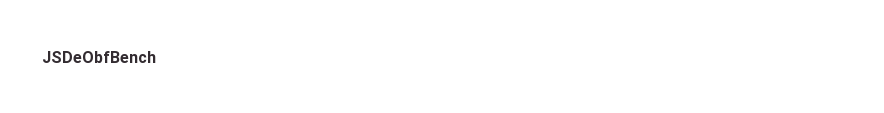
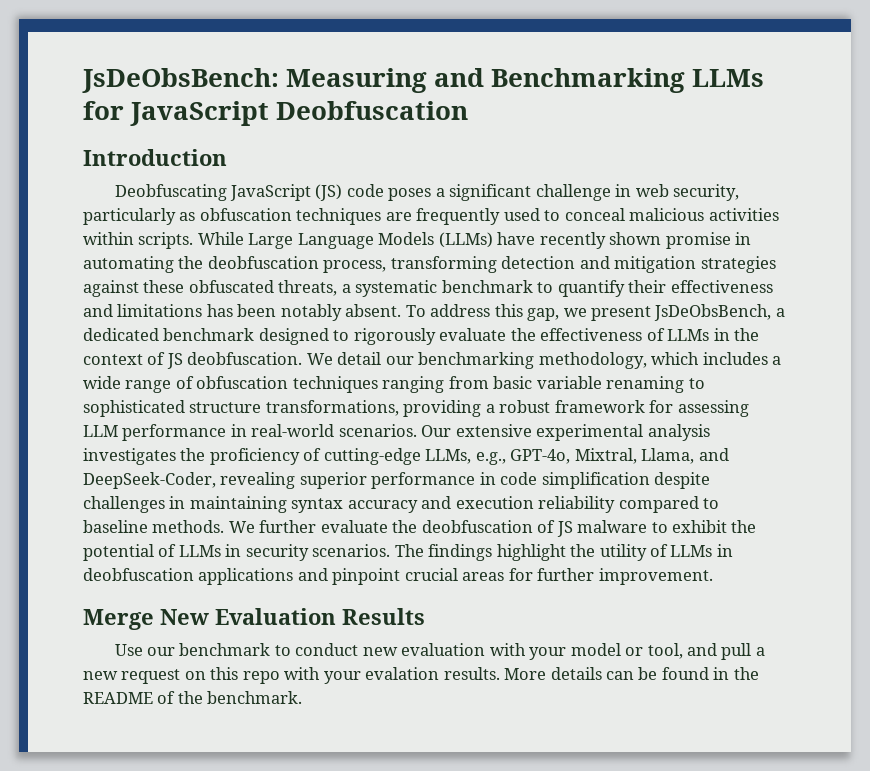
- JSDeObfBench
+ JsDeObsBench: Measuring and Benchmarking LLMs for JavaScript Deobfuscation
+ Introduction
+ Deobfuscating JavaScript (JS) code poses a significant challenge in web security, particularly as obfuscation techniques are frequently used to conceal malicious activities within scripts. While Large Language Models (LLMs) have recently shown promise in automating the deobfuscation process, transforming detection and mitigation strategies against these obfuscated threats, a systematic benchmark to quantify their effectiveness and limitations has been notably absent. To address this gap, we present JsDeObsBench, a dedicated benchmark designed to rigorously evaluate the effectiveness of LLMs in the context of JS deobfuscation. We detail our benchmarking methodology, which includes a wide range of obfuscation techniques ranging from basic variable renaming to sophisticated structure transformations, providing a robust framework for assessing LLM performance in real-world scenarios. Our extensive experimental analysis investigates the proficiency of cutting-edge LLMs, e.g., GPT-4o, Mixtral, Llama, and DeepSeek-Coder, revealing superior performance in code simplification despite challenges in maintaining syntax accuracy and execution reliability compared to baseline methods. We further evaluate the deobfuscation of JS malware to exhibit the potential of LLMs in security scenarios. The findings highlight the utility of LLMs in deobfuscation applications and pinpoint crucial areas for further improvement.
+ Merge New Evaluation Results
+ Use our benchmark to conduct new evaluation with your model or tool, and pull a new request on this repo with your evalation results. More details can be found in the README of the benchmark.

